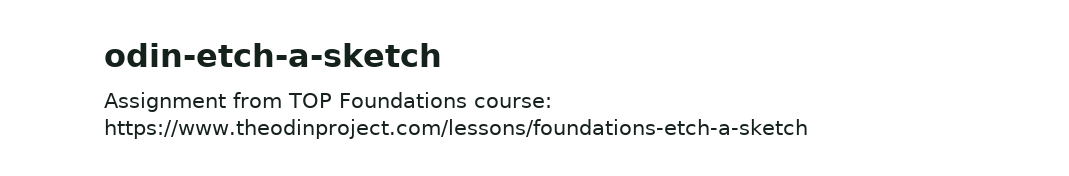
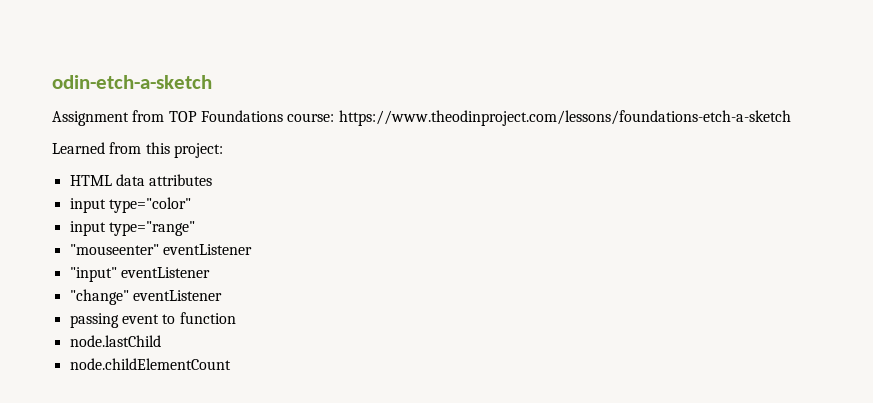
+ Learned from this project:
+ HTML data attributes
+ input type="color"
+ input type="range"
+ "mouseenter" eventListener
+ "input" eventListener
+ "change" eventListener
+ passing event to function
+ node.lastChild
+ node.childElementCount

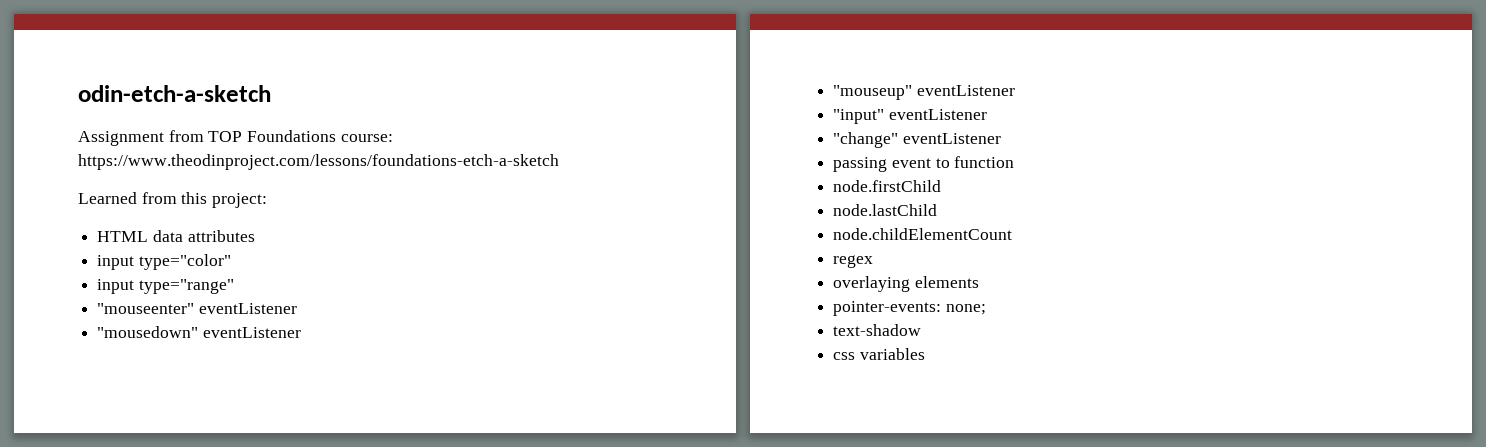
+ "mousedown" eventListener
+ "mouseup" eventListener
+ node.firstChild
+ regex
+ overlaying elements
+ pointer-events: none;
+ text-shadow
+ css variables

